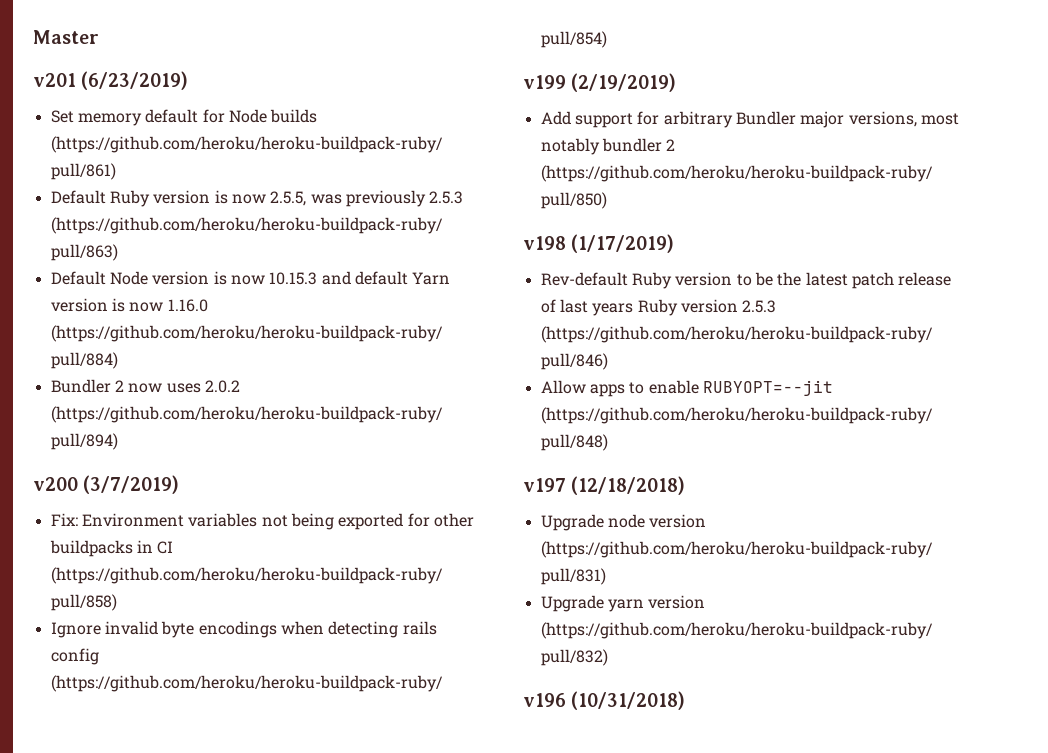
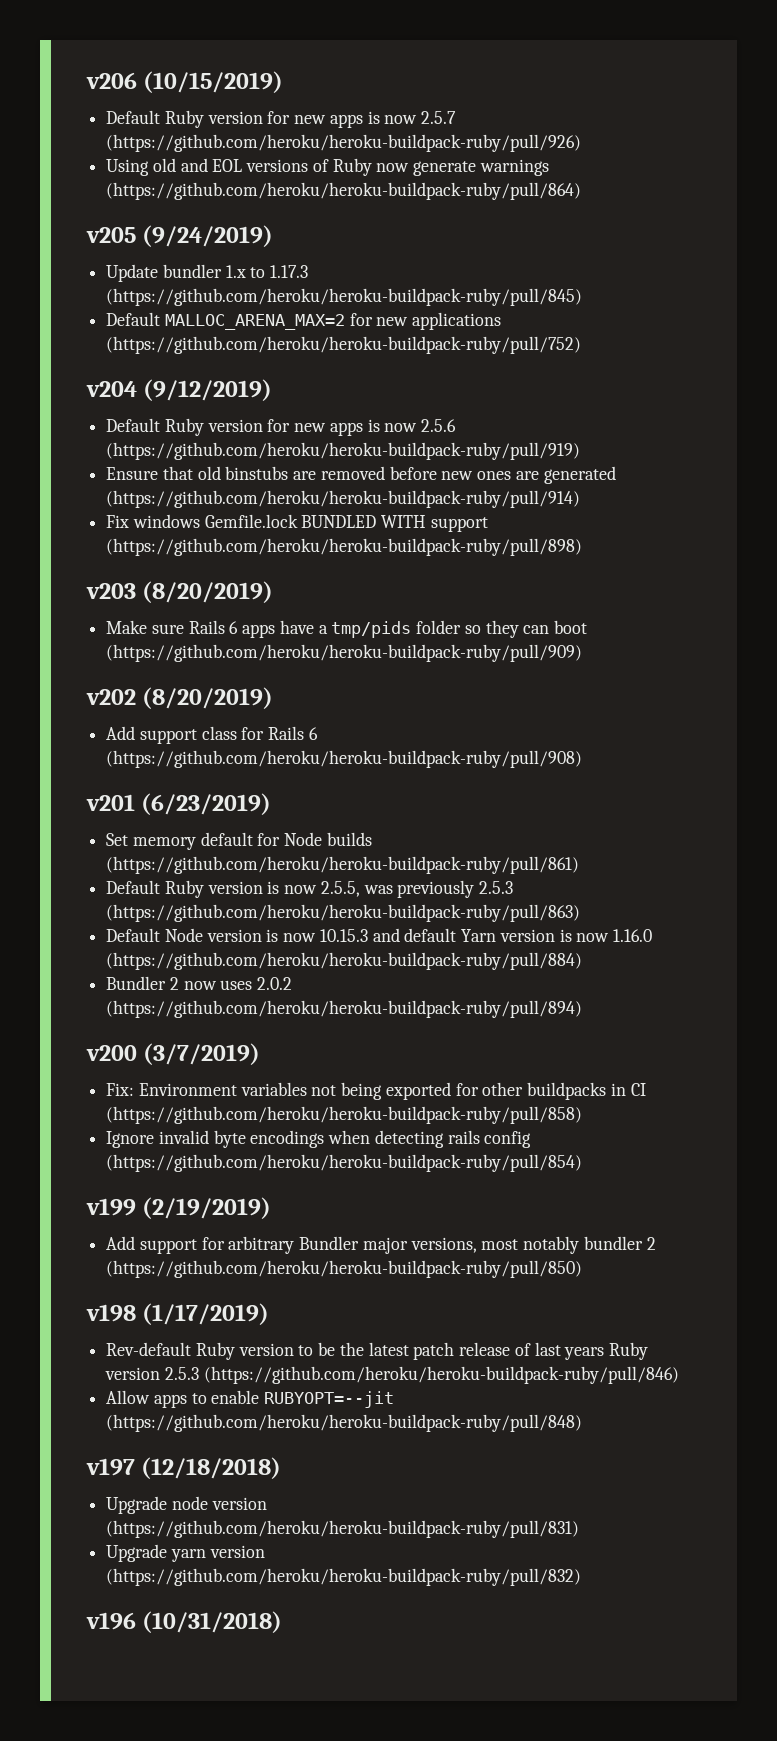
- Master
+ v206 (10/15/2019)
+ Default Ruby version for new apps is now 2.5.7 (https://github.com/heroku/heroku-buildpack-ruby/pull/926)
+ Using old and EOL versions of Ruby now generate warnings (https://github.com/heroku/heroku-buildpack-ruby/pull/864)
+ v205 (9/24/2019)
+ Update bundler 1.x to 1.17.3 (https://github.com/heroku/heroku-buildpack-ruby/pull/845)
+ Default MALLOC_ARENA_MAX=2 for new applications (https://github.com/heroku/heroku-buildpack-ruby/pull/752)
+ v204 (9/12/2019)
+ Default Ruby version for new apps is now 2.5.6 (https://github.com/heroku/heroku-buildpack-ruby/pull/919)
+ Ensure that old binstubs are removed before new ones are generated (https://github.com/heroku/heroku-buildpack-ruby/pull/914)
+ Fix windows Gemfile.lock BUNDLED WITH support (https://github.com/heroku/heroku-buildpack-ruby/pull/898)
+ v203 (8/20/2019)
+ Make sure Rails 6 apps have a tmp/pids folder so they can boot (https://github.com/heroku/heroku-buildpack-ruby/pull/909)
+ v202 (8/20/2019)
+ Add support class for Rails 6 (https://github.com/heroku/heroku-buildpack-ruby/pull/908)

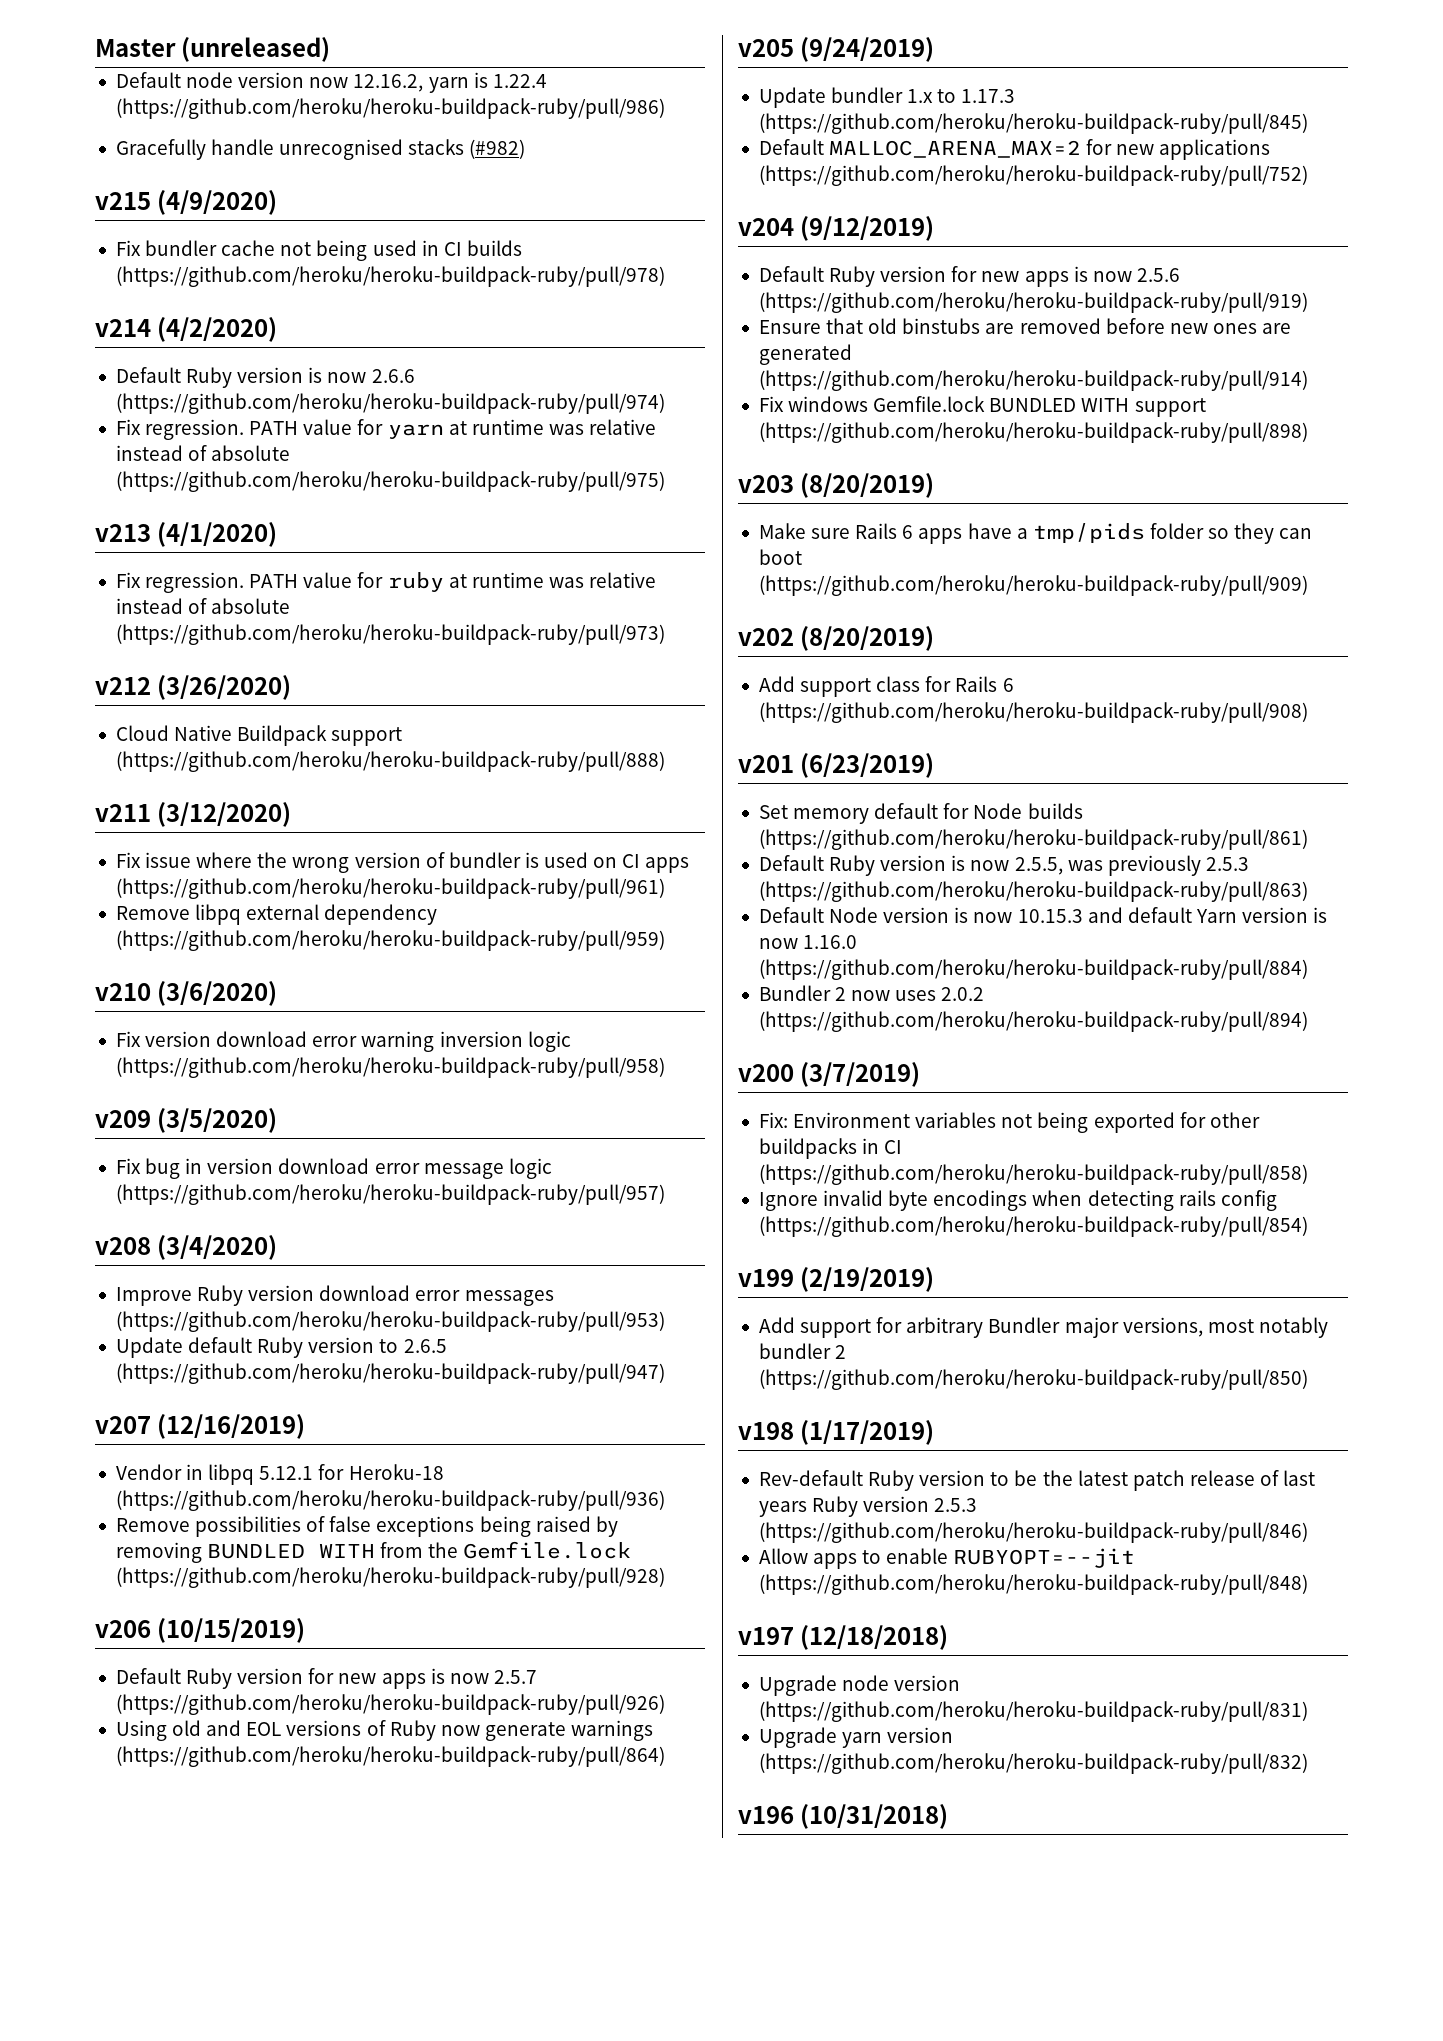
+ Master (unreleased)
+ Default node version now 12.16.2, yarn is 1.22.4 (https://github.com/heroku/heroku-buildpack-ruby/pull/986)
+ Gracefully handle unrecognised stacks (#982)
+ v215 (4/9/2020)
+ Fix bundler cache not being used in CI builds (https://github.com/heroku/heroku-buildpack-ruby/pull/978)
+ v214 (4/2/2020)
+ Default Ruby version is now 2.6.6 (https://github.com/heroku/heroku-buildpack-ruby/pull/974)
+ Fix regression. PATH value for yarn at runtime was relative instead of absolute (https://github.com/heroku/heroku-buildpack-ruby/pull/975)
+ v213 (4/1/2020)
+ Fix regression. PATH value for ruby at runtime was relative instead of absolute (https://github.com/heroku/heroku-buildpack-ruby/pull/973)
+ v212 (3/26/2020)
+ Cloud Native Buildpack support (https://github.com/heroku/heroku-buildpack-ruby/pull/888)
+ v211 (3/12/2020)
+ Fix issue where the wrong version of bundler is used on CI apps (https://github.com/heroku/heroku-buildpack-ruby/pull/961)
+ Remove libpq external dependency (https://github.com/heroku/heroku-buildpack-ruby/pull/959)
+ v210 (3/6/2020)
+ Fix version download error warning inversion logic (https://github.com/heroku/heroku-buildpack-ruby/pull/958)
+ v209 (3/5/2020)
+ Fix bug in version download error message logic (https://github.com/heroku/heroku-buildpack-ruby/pull/957)
+ v208 (3/4/2020)
+ Improve Ruby version download error messages (https://github.com/heroku/heroku-buildpack-ruby/pull/953)
+ Update default Ruby version to 2.6.5 (https://github.com/heroku/heroku-buildpack-ruby/pull/947)
+ v207 (12/16/2019)
+ Vendor in libpq 5.12.1 for Heroku-18 (https://github.com/heroku/heroku-buildpack-ruby/pull/936)
+ Remove possibilities of false exceptions being raised by removing BUNDLED WITH from the Gemfile.lock (https://github.com/heroku/heroku-buildpack-ruby/pull/928)

